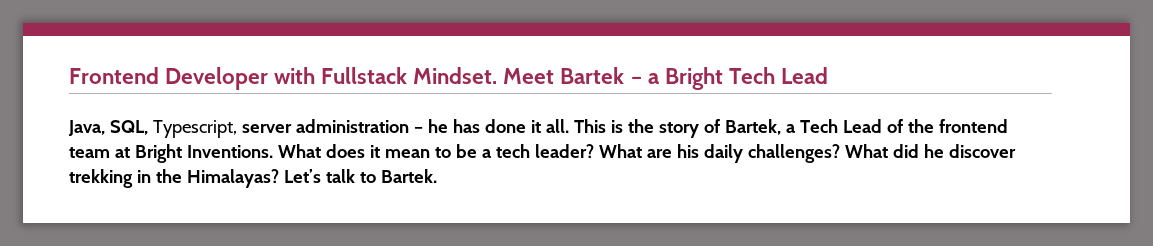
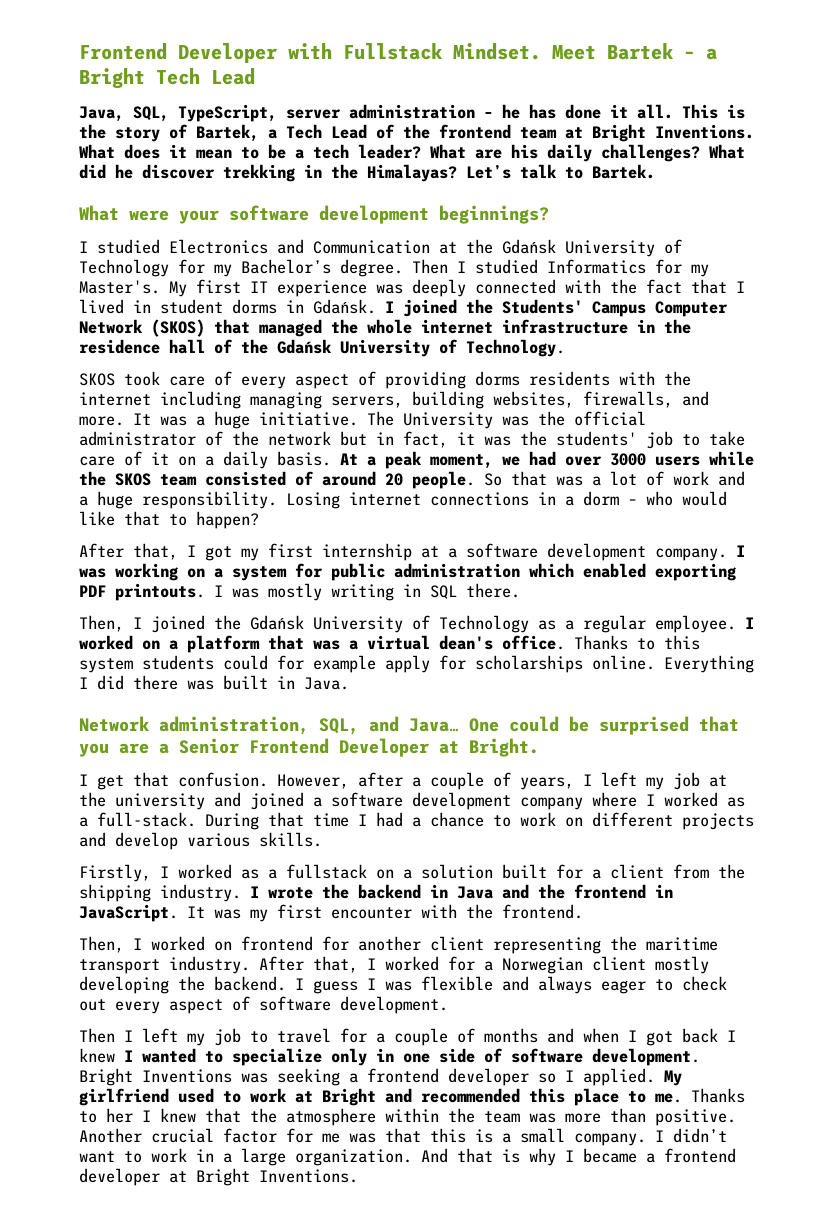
- Java, SQL, Typescript, server administration – he has done it all.
+ Java, SQL, TypeScript, server administration – he has done it all.
+ What were your software development beginnings?
+ I studied Electronics and Communication at the Gdańsk University of Technology for my Bachelor’s degree. Then I studied Informatics for my Master's. My first IT experience was deeply connected with the fact that I lived in student dorms in Gdańsk. I joined the Students' Campus Computer Network (SKOS) that managed the whole internet infrastructure in the residence hall of the Gdańsk University of Technology.
+ SKOS took care of every aspect of providing dorms residents with the internet including managing servers, building websites, firewalls, and more. It was a huge initiative. The University was the official administrator of the network but in fact, it was the students' job to take care of it on a daily basis. At a peak moment, we had over 3000 users while the SKOS team consisted of around 20 people. So that was a lot of work and a huge responsibility. Losing internet connections in a dorm – who would like that to happen?
+ After that, I got my first internship at a software development company. I was working on a system for public administration which enabled exporting PDF printouts. I was mostly writing in SQL there.
+ Then, I joined the Gdańsk University of Technology as a regular employee. I worked on a platform that was a virtual dean's office. Thanks to this system students could for example apply for scholarships online. Everything I did there was built in Java.
+ Network administration, SQL, and Java… One could be surprised that you are a Senior Frontend Developer at Bright.
+ I get that confusion. However, after a couple of years, I left my job at the university and joined a software development company where I worked as a full-stack. During that time I had a chance to work on different projects and develop various skills.
+ Firstly, I worked as a fullstack on a solution built for a client from the shipping industry. I wrote the backend in Java and the frontend in JavaScript. It was my first encounter with the frontend.
+ Then, I worked on frontend for another client representing the maritime transport industry. After that, I worked for a Norwegian client mostly developing the backend. I guess I was flexible and always eager to check out every aspect of software development.
+ Then I left my job to travel for a couple of months and when I got back I knew I wanted to specialize only in one side of software development. Bright Inventions was seeking a frontend developer so I applied. My girlfriend used to work at Bright and recommended this place to me. Thanks to her I knew that the atmosphere within the team was more than positive. Another crucial factor for me was that this is a small company. I didn’t want to work in a large organization. And that is why I became a frontend developer at Bright Inventions.

